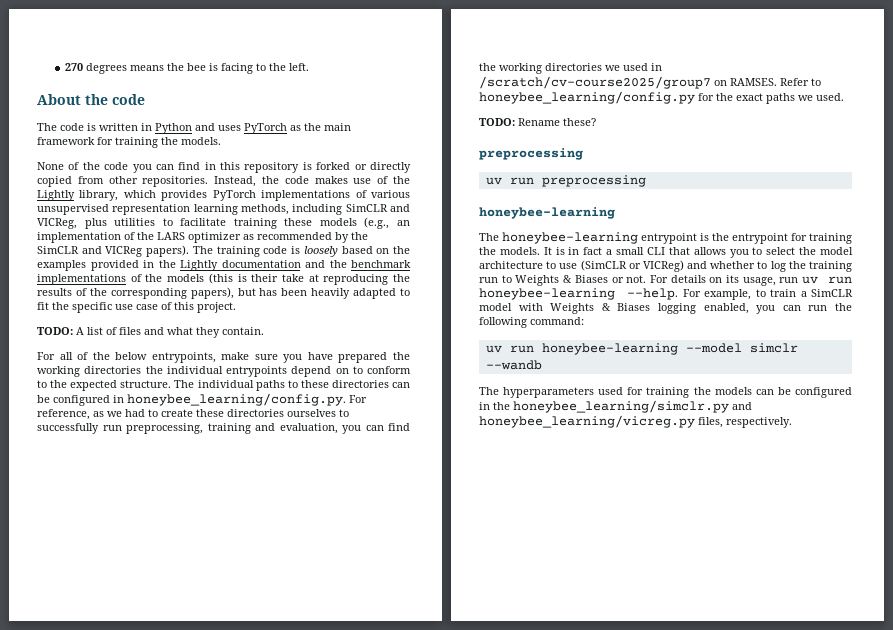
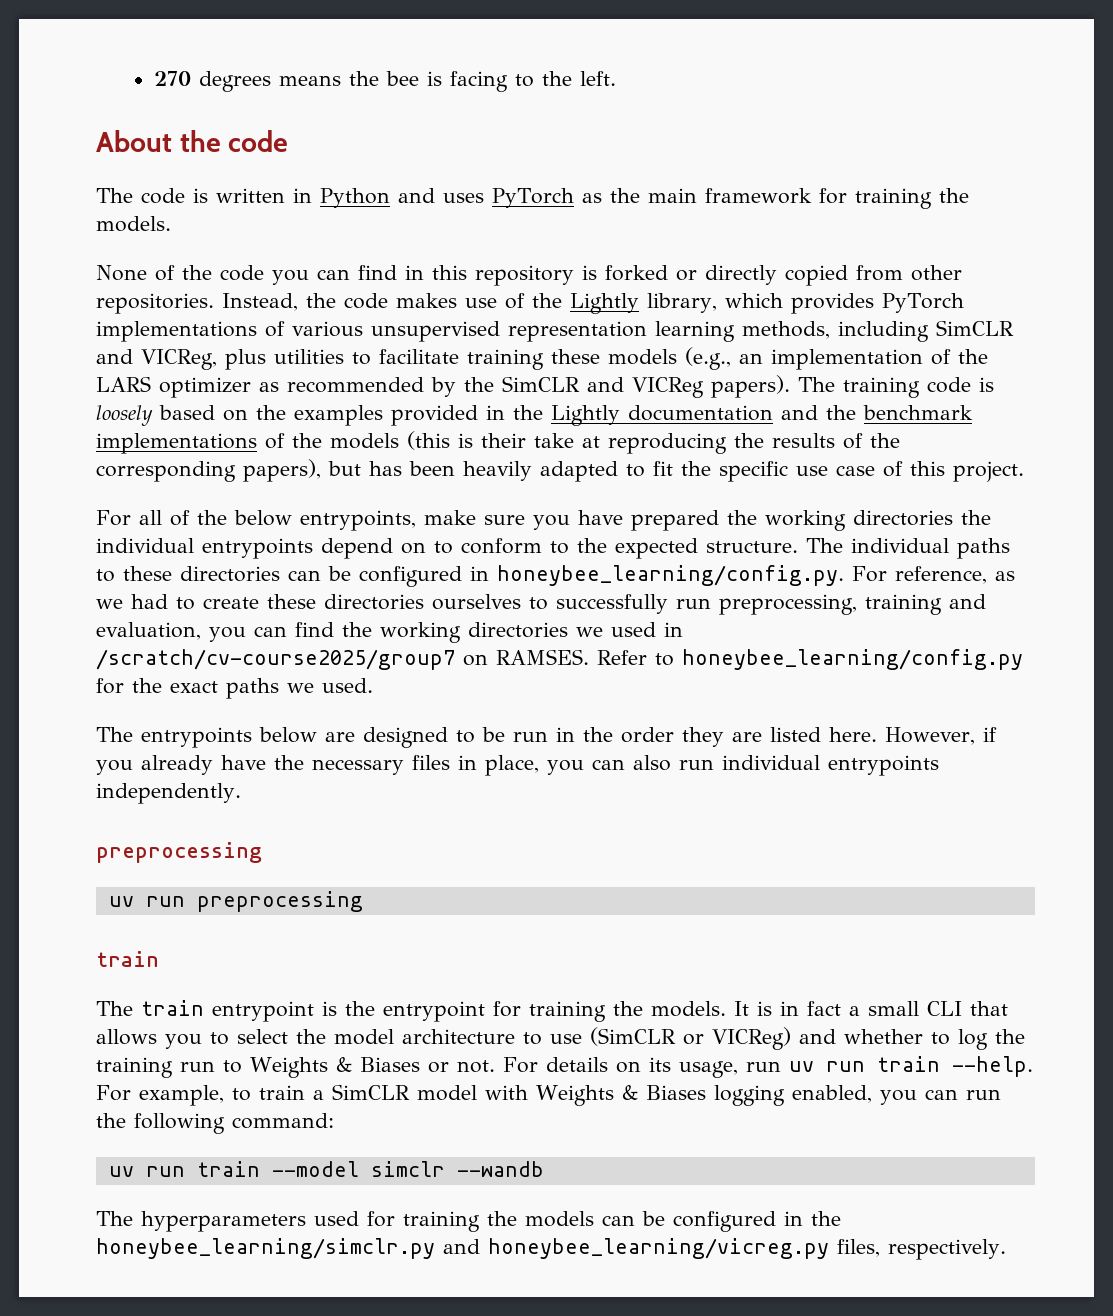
- TODO: A list of files and what they contain.
- TODO: Rename these?
+ The entrypoints below are designed to be run in the order they are listed here. However, if you already have the necessary files in place, you can also run individual entrypoints independently.
  uv run preprocessing
- honeybee-learning
- The honeybee-learning entrypoint is the entrypoint for training the models.
+ train
+ The train entrypoint is the entrypoint for training the models.
- For details on its usage, run uv run honeybee-learning --help.
+ For details on its usage, run uv run train --help.
- uv run honeybee-learning --model simclr --wandb
+ uv run train --model simclr --wandb

